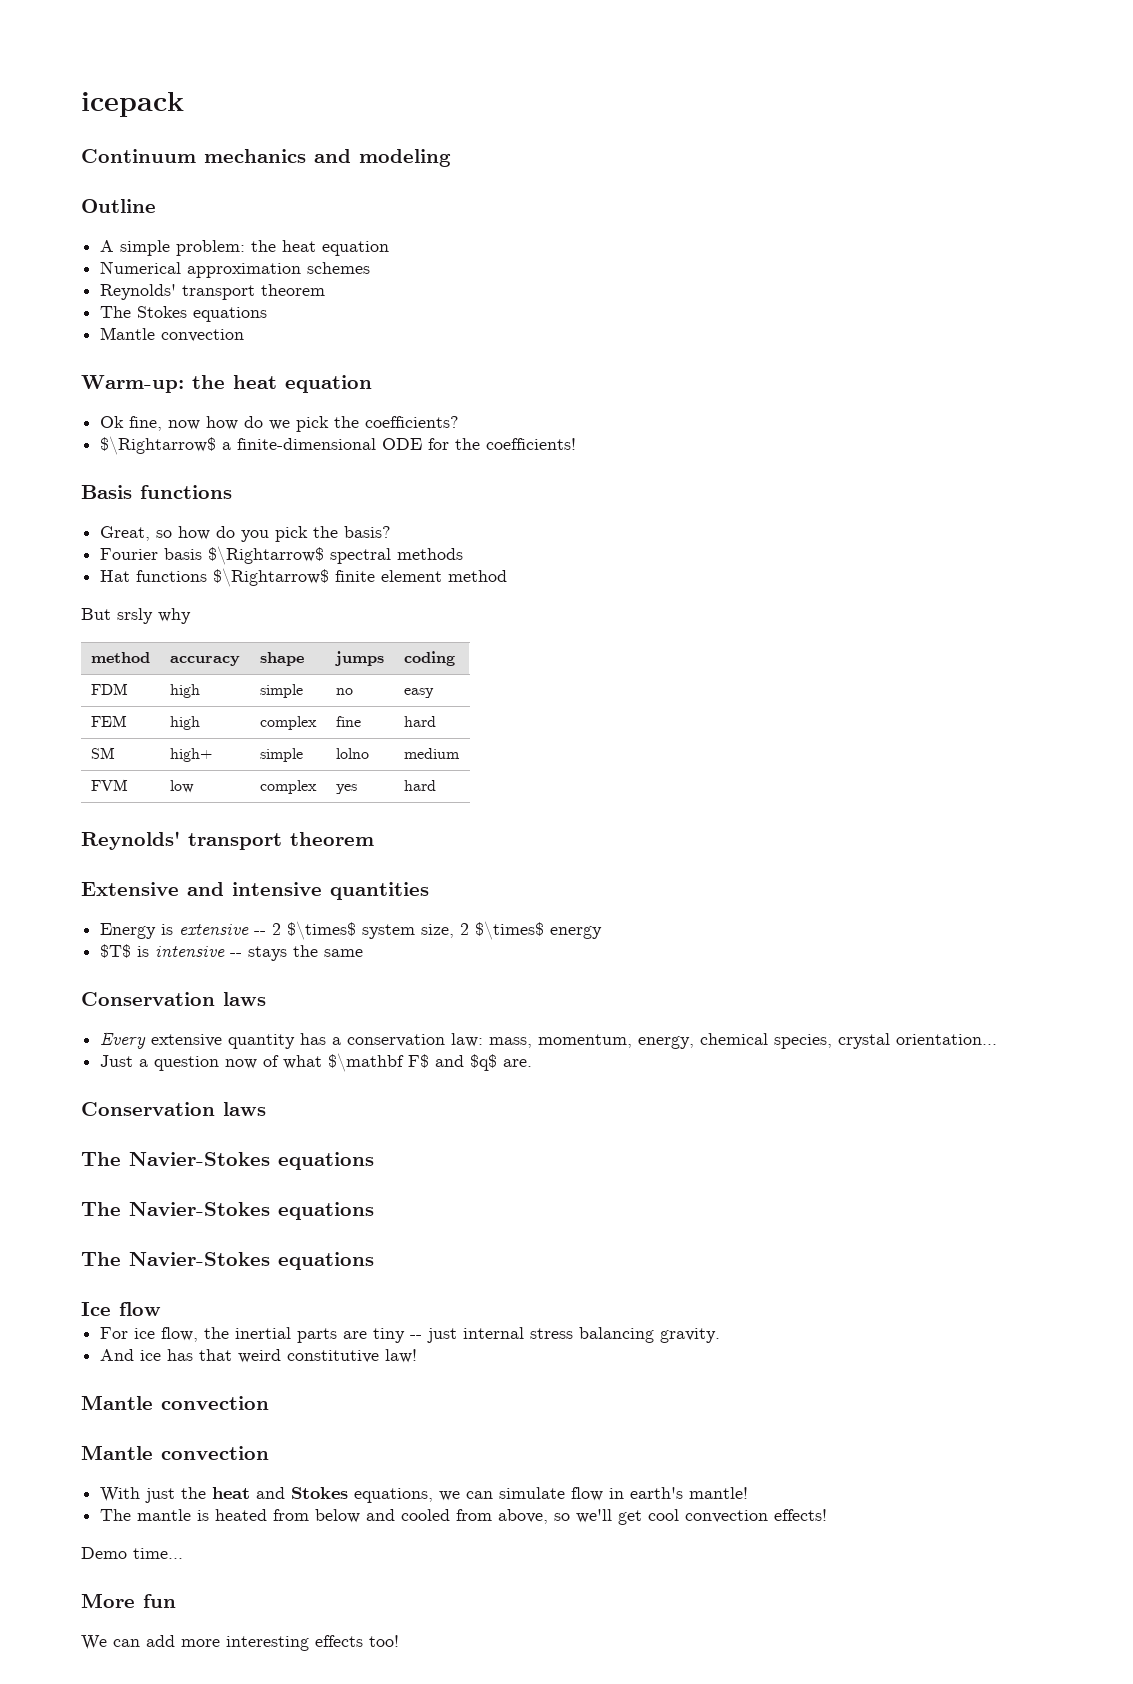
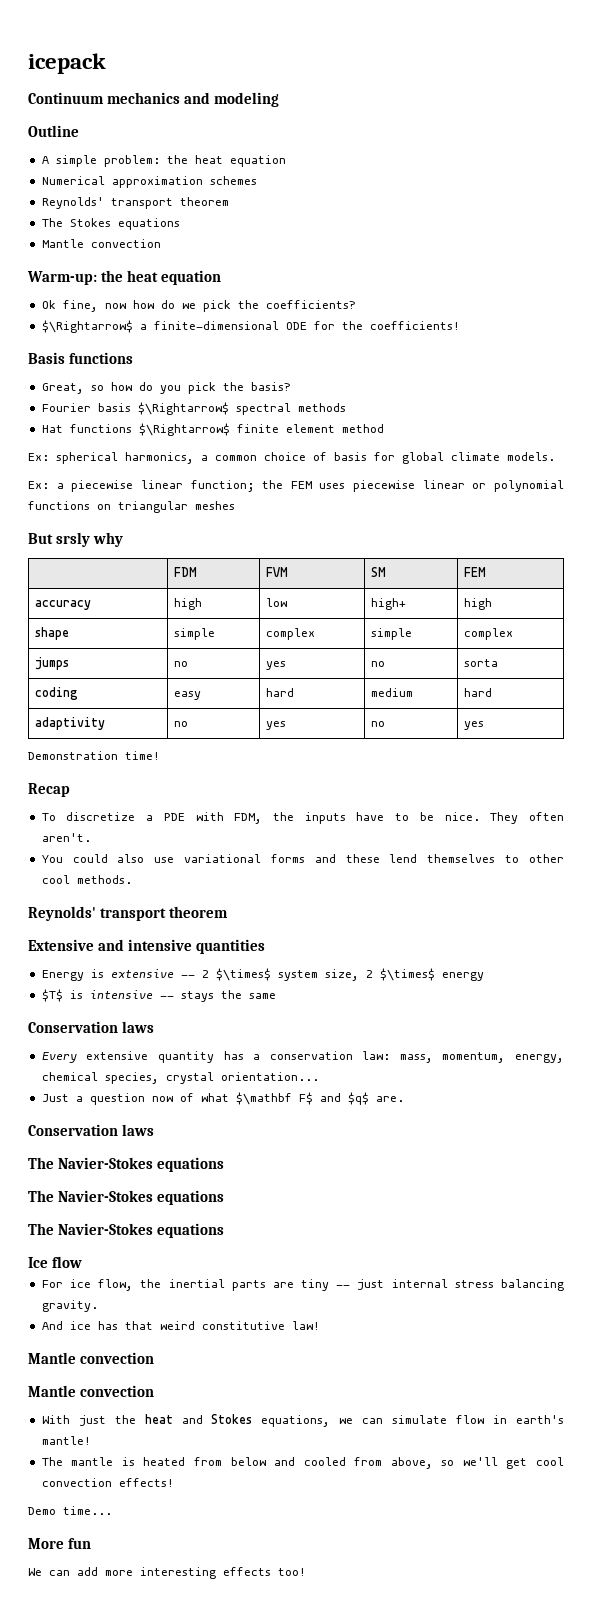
+ Ex: spherical harmonics, a common choice of basis for global climate models.
+ Ex: a piecewise linear function; the FEM uses piecewise linear or polynomial functions on triangular meshes
  But srsly why
- method | accuracy | shape | jumps | coding
- FDM | high | simple | no | easy
- FEM | high | complex | fine | hard
- SM | high+ | simple | lolno | medium
- FVM | low | complex | yes | hard
+ | FDM | FVM | SM | FEM
+ accuracy | high | low | high+ | high
+ shape | simple | complex | simple | complex
+ jumps | no | yes | no | sorta
+ coding | easy | hard | medium | hard
+ adaptivity | no | yes | no | yes
+ Demonstration time!
+ Recap
+ To discretize a PDE with FDM, the inputs have to be nice. They often aren't.
+ You could also use variational forms and these lend themselves to other cool methods.

